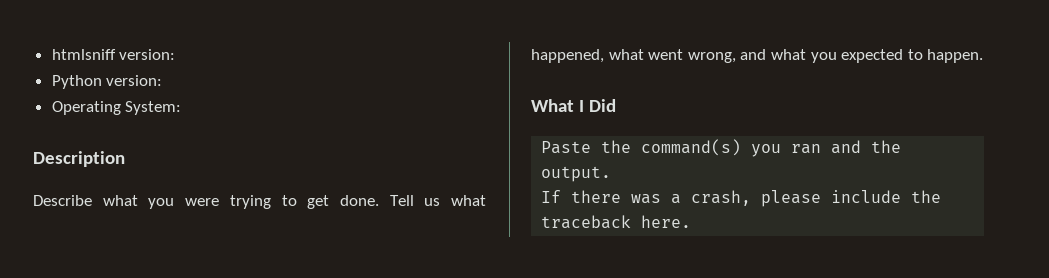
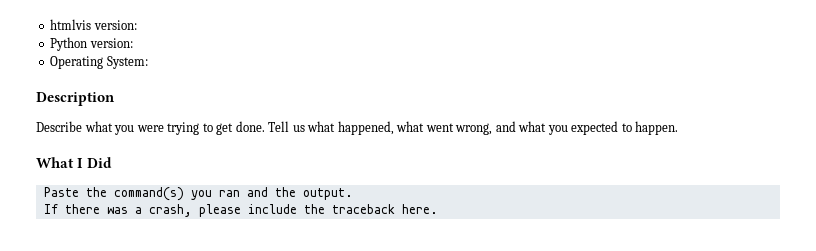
- htmlsniff version:
+ htmlvis version:

